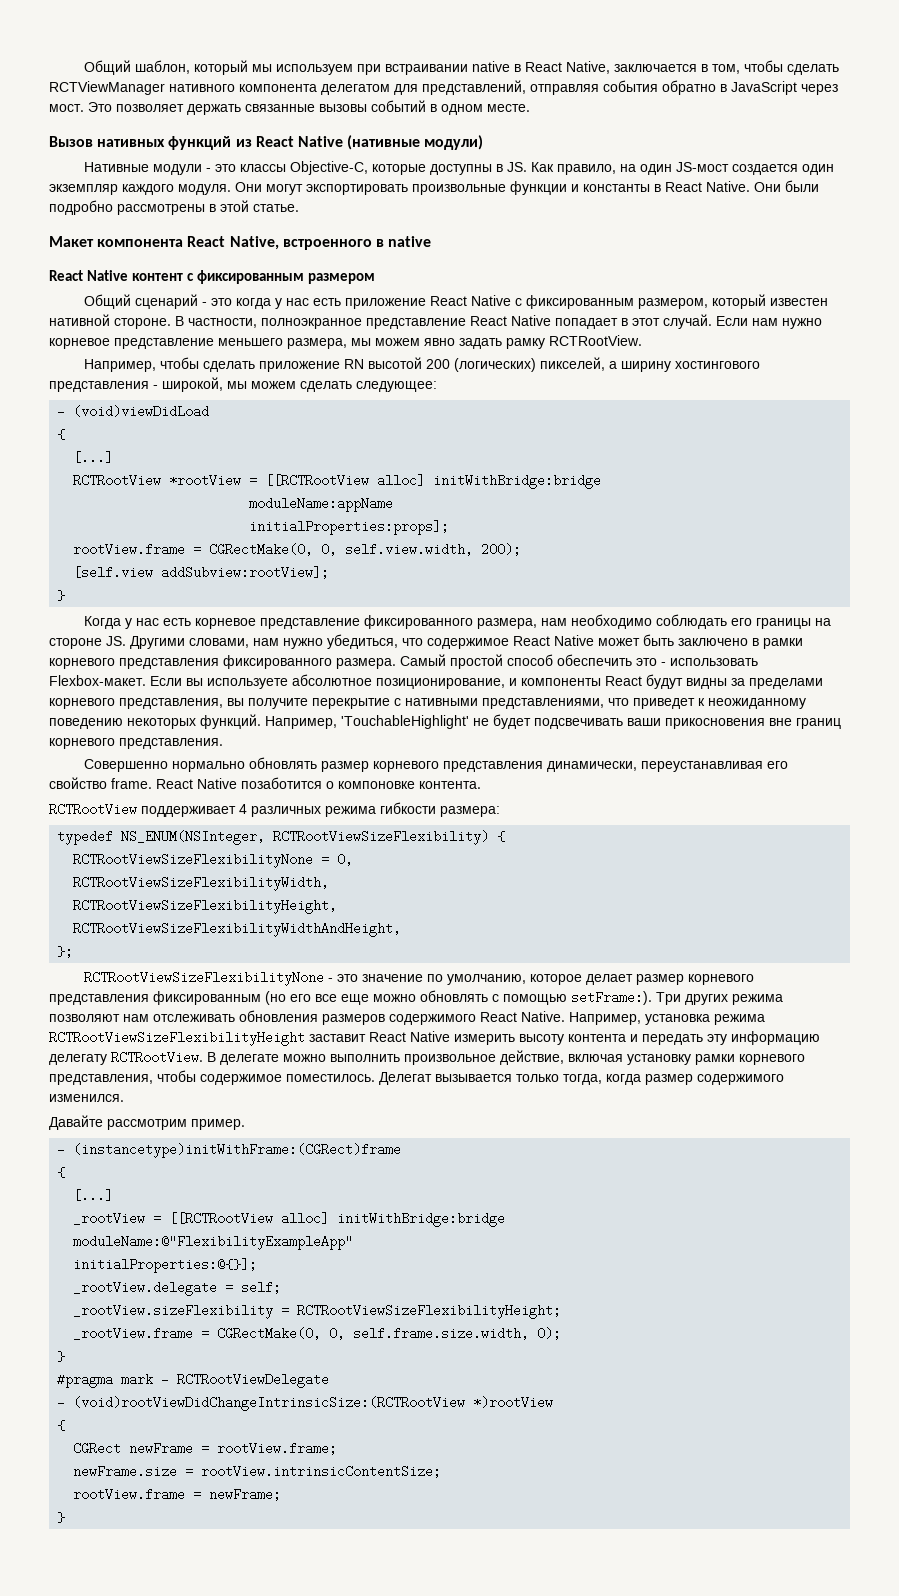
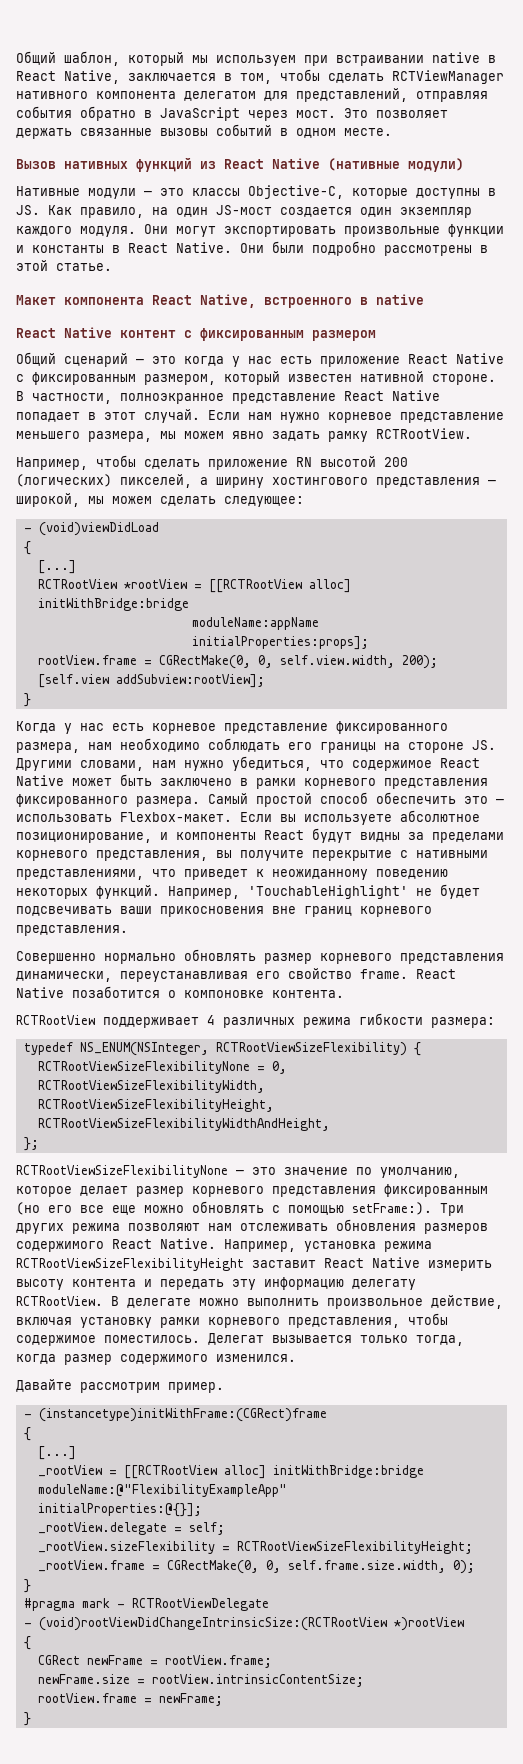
- Нативные модули - это классы Objective-C, которые доступны в JS. Как правило, на один JS-мост создается один экземпляр каждого модуля.
+ Нативные модули — это классы Objective-C, которые доступны в JS. Как правило, на один JS-мост создается один экземпляр каждого модуля.
- Общий сценарий - это когда у нас есть приложение React Native с фиксированным размером, который известен нативной стороне.
+ Общий сценарий — это когда у нас есть приложение React Native с фиксированным размером, который известен нативной стороне.
- Например, чтобы сделать приложение RN высотой 200 (логических) пикселей, а ширину хостингового представления - широкой, мы можем сделать следующее:
+ Например, чтобы сделать приложение RN высотой 200 (логических) пикселей, а ширину хостингового представления — широкой, мы можем сделать следующее:
- Самый простой способ обеспечить это - использовать Flexbox-макет.
+ Самый простой способ обеспечить это — использовать Flexbox-макет.
- RCTRootViewSizeFlexibilityNone - это значение по умолчанию, которое делает размер корневого представления фиксированным (но его все еще можно обновлять с помощью setFrame:).
+ RCTRootViewSizeFlexibilityNone — это значение по умолчанию, которое делает размер корневого представления фиксированным (но его все еще можно обновлять с помощью setFrame:).

